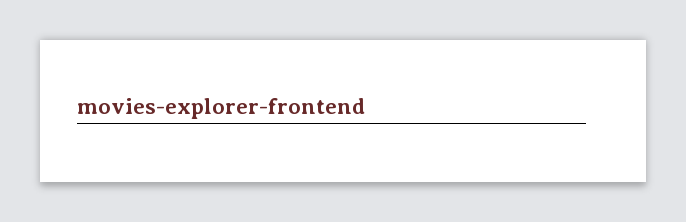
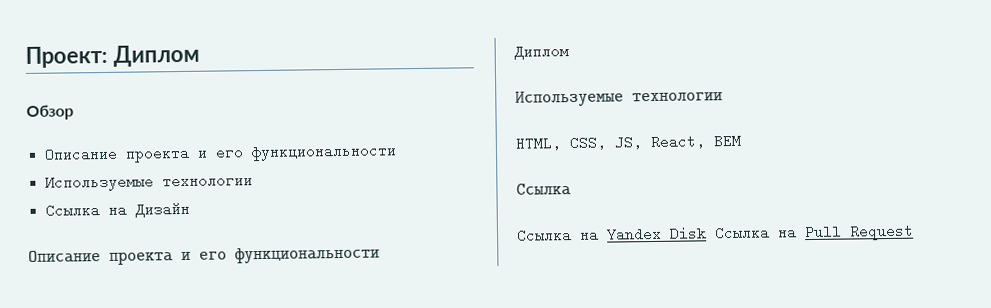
- movies-explorer-frontend
+ Проект: Диплом
+ Обзор
+ Описание проекта и его функциональности
+ Используемые технологии
+ Ссылка на Дизайн
+ Описание проекта и его функциональности
+ Диплом
+ Используемые технологии
+ HTML, CSS, JS, React, BEM
+ Ссылка
+ Ссылка на Yandex Disk Ссылка на Pull Request

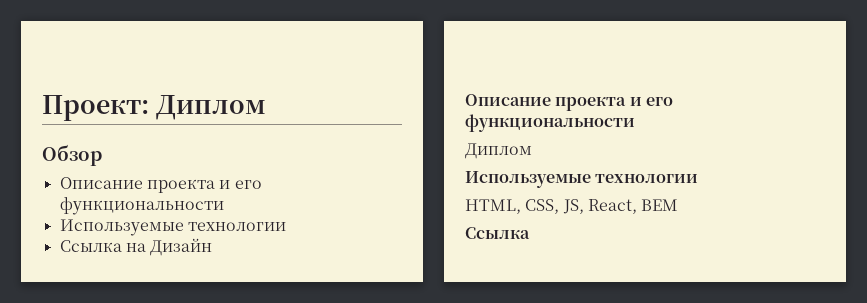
- Ссылка на Yandex Disk Ссылка на Pull Request

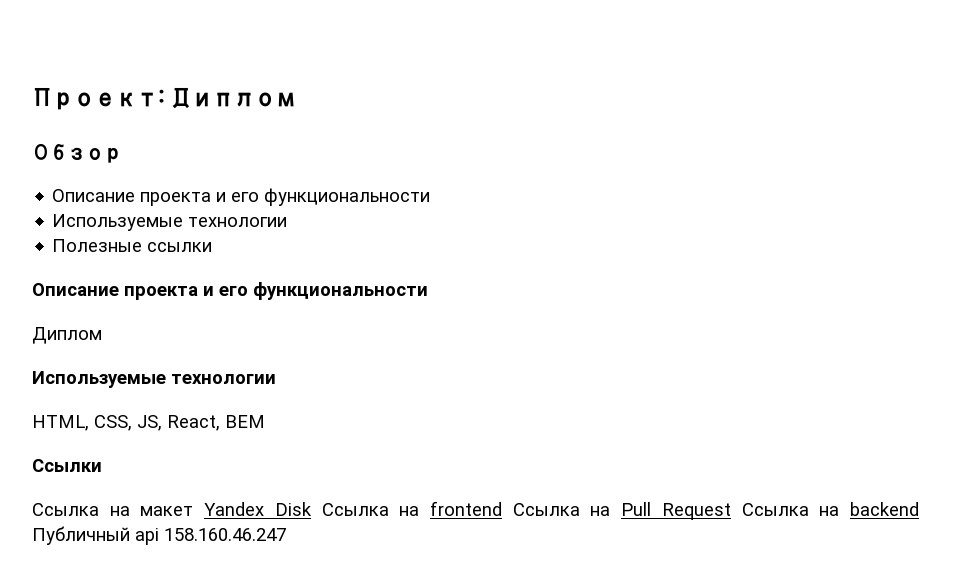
- Ссылка на Дизайн
+ Полезные ссылки
  HTML, CSS, JS, React, BEM
- Ссылка
+ Ссылки
+ Ссылка на макет Yandex Disk Ссылка на frontend Ссылка на Pull Request Ссылка на backend Публичный api 158.160.46.247

